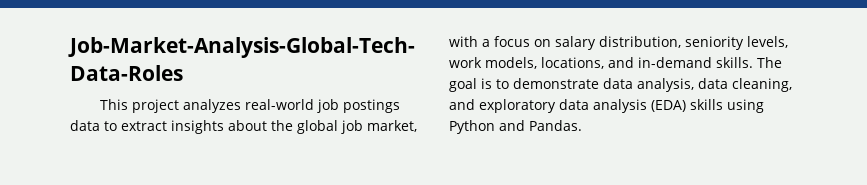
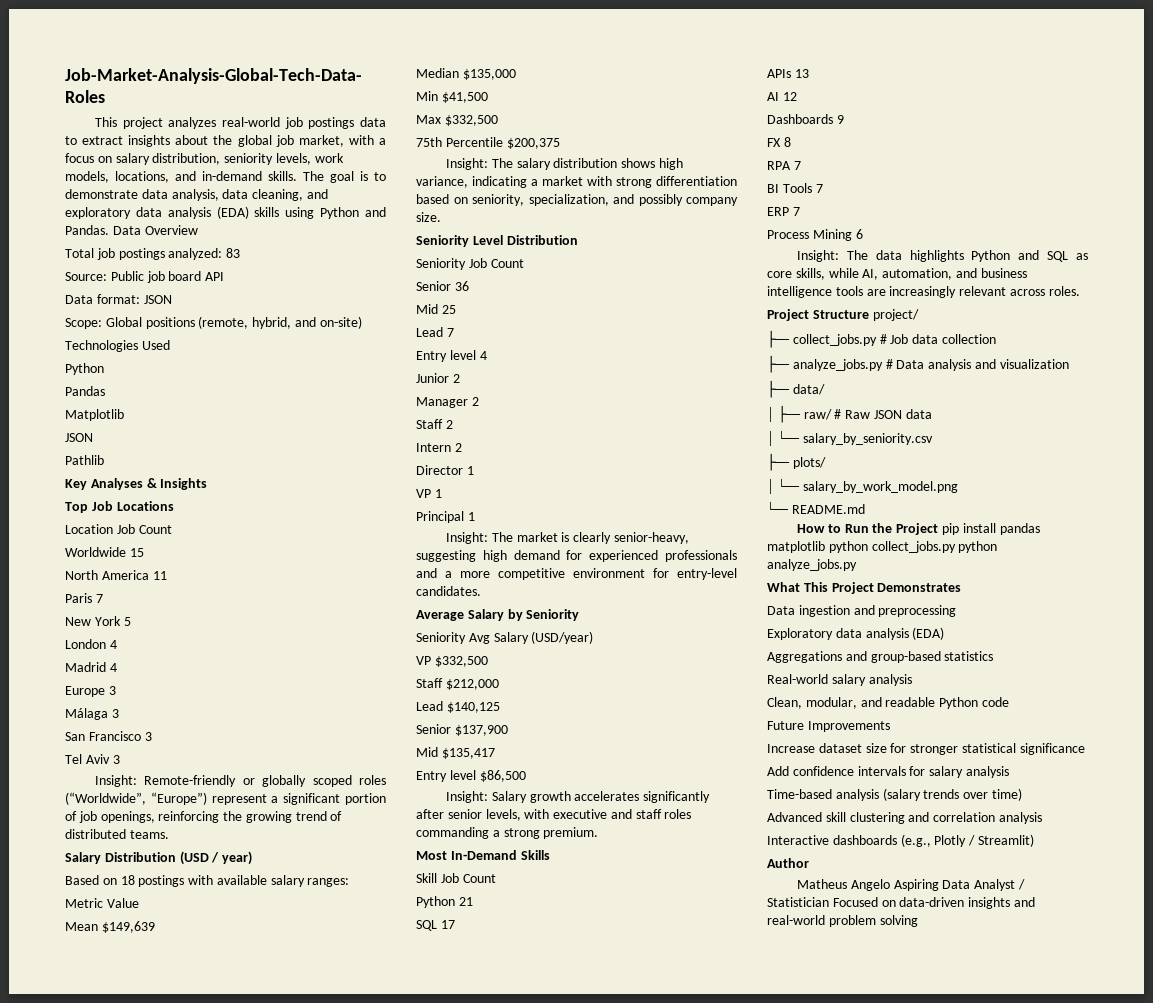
+ Data Overview
+ Total job postings analyzed: 83
+ Source: Public job board API
+ Data format: JSON
+ Scope: Global positions (remote, hybrid, and on-site)
+ Technologies Used
+ Python
+ Pandas
+ Matplotlib
+ JSON
+ Pathlib
+ Key Analyses & Insights
+ Top Job Locations
+ Location Job Count
+ Worldwide 15
+ North America 11
+ Paris 7
+ New York 5
+ London 4
+ Madrid 4
+ Europe 3
+ Málaga 3
+ San Francisco 3
+ Tel Aviv 3
+ Insight: Remote-friendly or globally scoped roles (“Worldwide”, “Europe”) represent a significant portion of job openings, reinforcing the growing trend of distributed teams.
+ Salary Distribution (USD / year)
+ Based on 18 postings with available salary ranges:
+ Metric Value
+ Mean $149,639
+ Median $135,000
+ Min $41,500
+ Max $332,500
+ 75th Percentile $200,375
+ Insight: The salary distribution shows high variance, indicating a market with strong differentiation based on seniority, specialization, and possibly company size.
+ Seniority Level Distribution
+ Seniority Job Count
+ Senior 36
+ Mid 25
+ Lead 7
+ Entry level 4
+ Junior 2
+ Manager 2
+ Staff 2
+ Intern 2
+ Director 1
+ VP 1
+ Principal 1
+ Insight: The market is clearly senior-heavy, suggesting high demand for experienced professionals and a more competitive environment for entry-level candidates.
+ Average Salary by Seniority
+ Seniority Avg Salary (USD/year)
+ VP $332,500
+ Staff $212,000
+ Lead $140,125
+ Senior $137,900
+ Mid $135,417
+ Entry level $86,500
+ Insight: Salary growth accelerates significantly after senior levels, with executive and staff roles commanding a strong premium.
+ Most In-Demand Skills
+ Skill Job Count
+ Python 21
+ SQL 17
+ APIs 13
+ AI 12
+ Dashboards 9
+ FX 8
+ RPA 7
+ BI Tools 7
+ ERP 7
+ Process Mining 6
+ Insight: The data highlights Python and SQL as core skills, while AI, automation, and business intelligence tools are increasingly relevant across roles.
+ Project Structure project/
+ ├── collect_jobs.py # Job data collection
+ ├── analyze_jobs.py # Data analysis and visualization
+ ├── data/
+ │ ├── raw/ # Raw JSON data
+ │ └── salary_by_seniority.csv
+ ├── plots/
+ │ └── salary_by_work_model.png
+ └── README.md
+ How to Run the Project pip install pandas matplotlib python collect_jobs.py python analyze_jobs.py
+ What This Project Demonstrates
+ Data ingestion and preprocessing
+ Exploratory data analysis (EDA)
+ Aggregations and group-based statistics
+ Real-world salary analysis
+ Clean, modular, and readable Python code
+ Future Improvements
+ Increase dataset size for stronger statistical significance
+ Add confidence intervals for salary analysis
+ Time-based analysis (salary trends over time)
+ Advanced skill clustering and correlation analysis
+ Interactive dashboards (e.g., Plotly / Streamlit)
+ Author
+ Matheus Angelo Aspiring Data Analyst / Statistician Focused on data-driven insights and real-world problem solving

